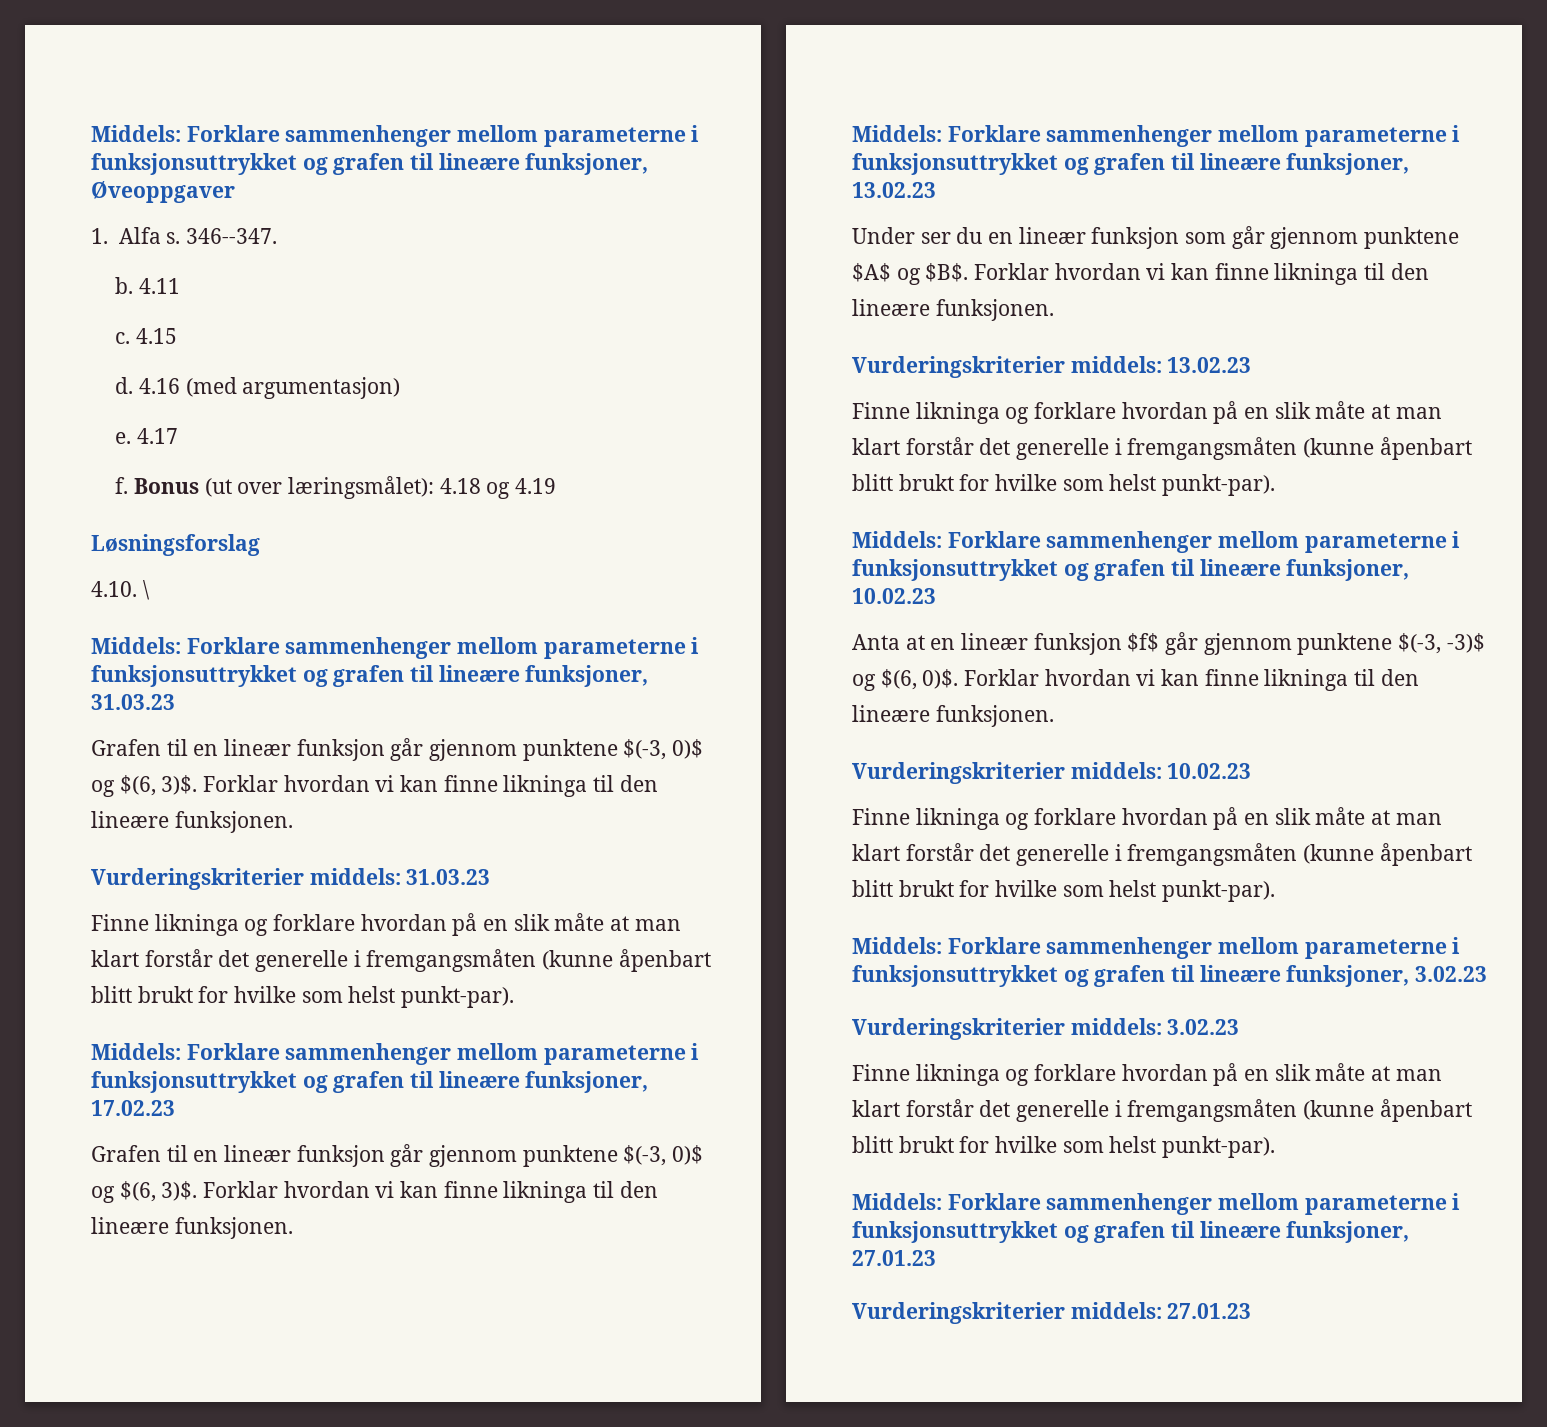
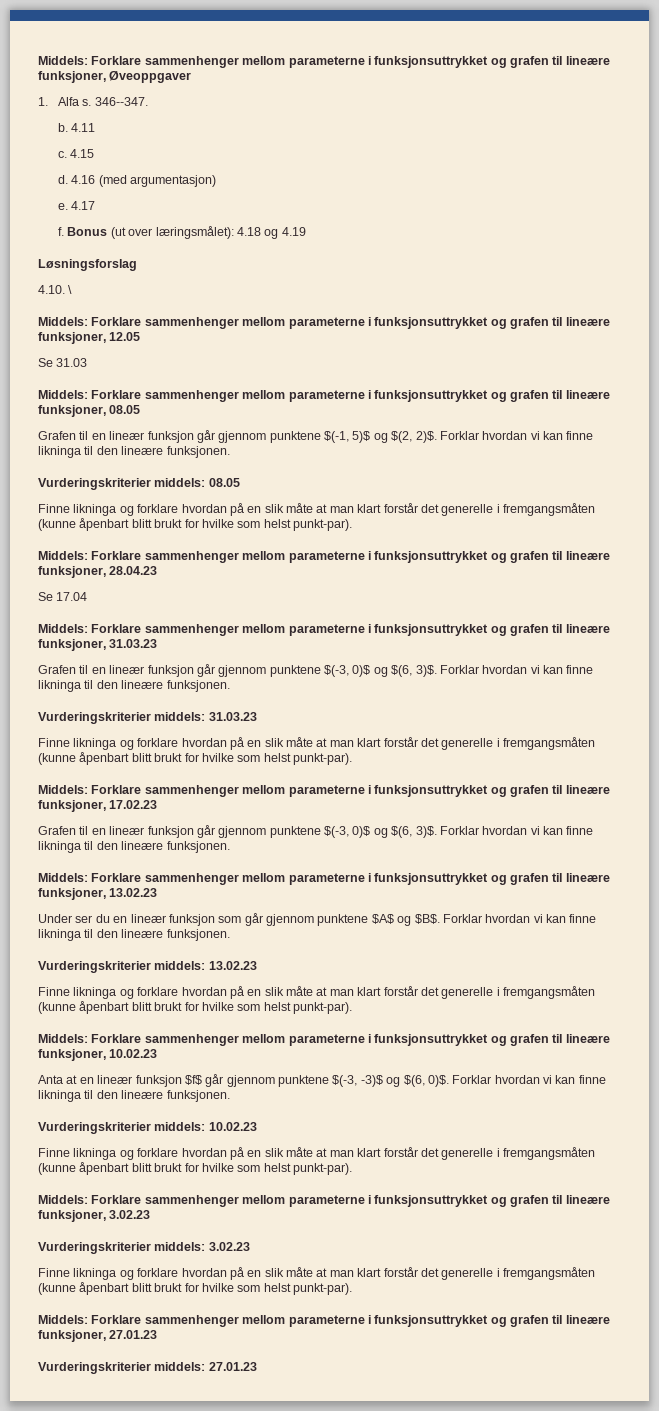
+ Middels: Forklare sammenhenger mellom parameterne i funksjonsuttrykket og grafen til lineære funksjoner, 12.05
+ Se 31.03
+ Middels: Forklare sammenhenger mellom parameterne i funksjonsuttrykket og grafen til lineære funksjoner, 08.05
+ Grafen til en lineær funksjon går gjennom punktene $(-1, 5)$ og $(2, 2)$. Forklar hvordan vi kan finne likninga til den lineære funksjonen.
+ Vurderingskriterier middels: 08.05
+ Finne likninga og forklare hvordan på en slik måte at man klart forstår det generelle i fremgangsmåten (kunne åpenbart blitt brukt for hvilke som helst punkt-par).
+ Middels: Forklare sammenhenger mellom parameterne i funksjonsuttrykket og grafen til lineære funksjoner, 28.04.23
+ Se 17.04

